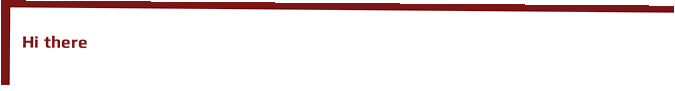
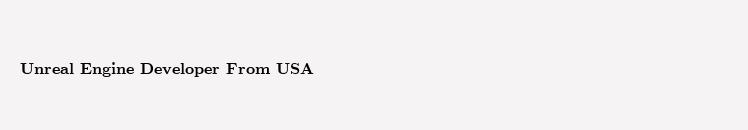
- Hi there
+ Unreal Engine Developer From USA

